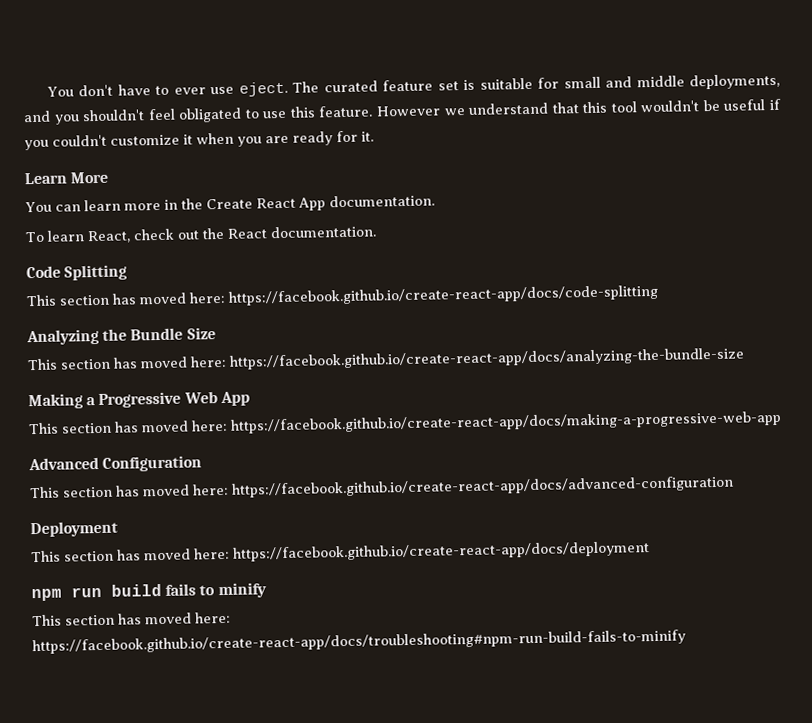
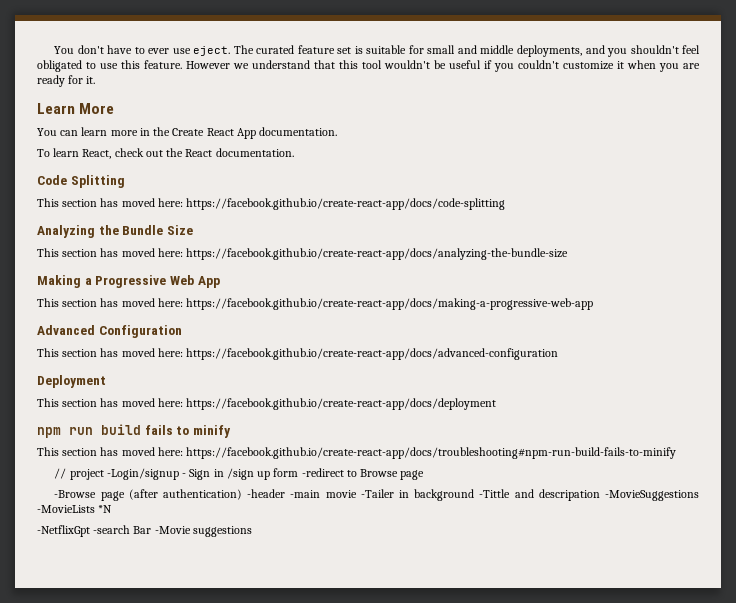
+ // project -Login/signup - Sign in /sign up form -redirect to Browse page
+ -Browse page (after authentication) -header -main movie -Tailer in background -Tittle and descripation -MovieSuggestions -MovieLists *N
+ -NetflixGpt -search Bar -Movie suggestions

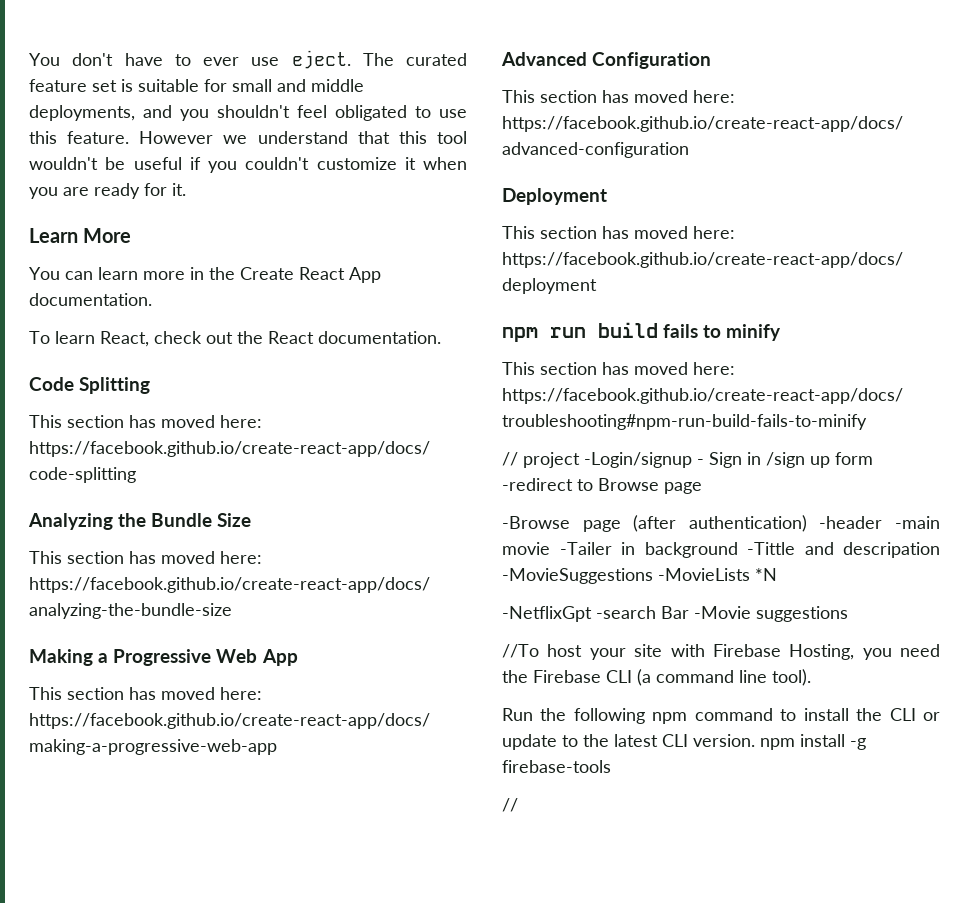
+ //To host your site with Firebase Hosting, you need the Firebase CLI (a command line tool).
+ Run the following npm command to install the CLI or update to the latest CLI version. npm install -g firebase-tools
+ //

